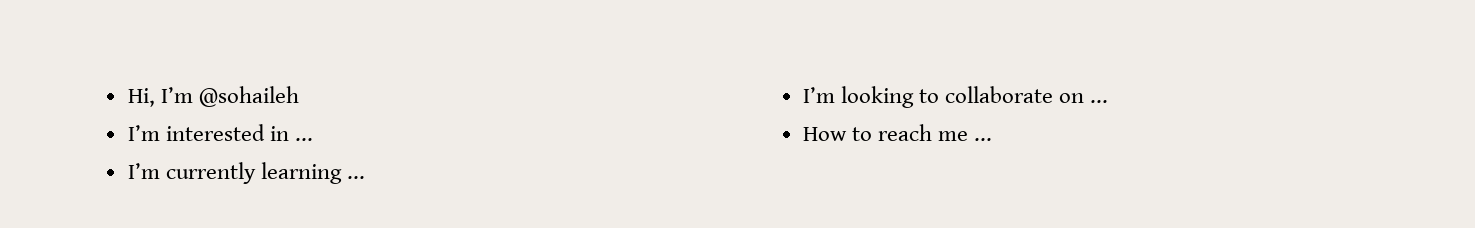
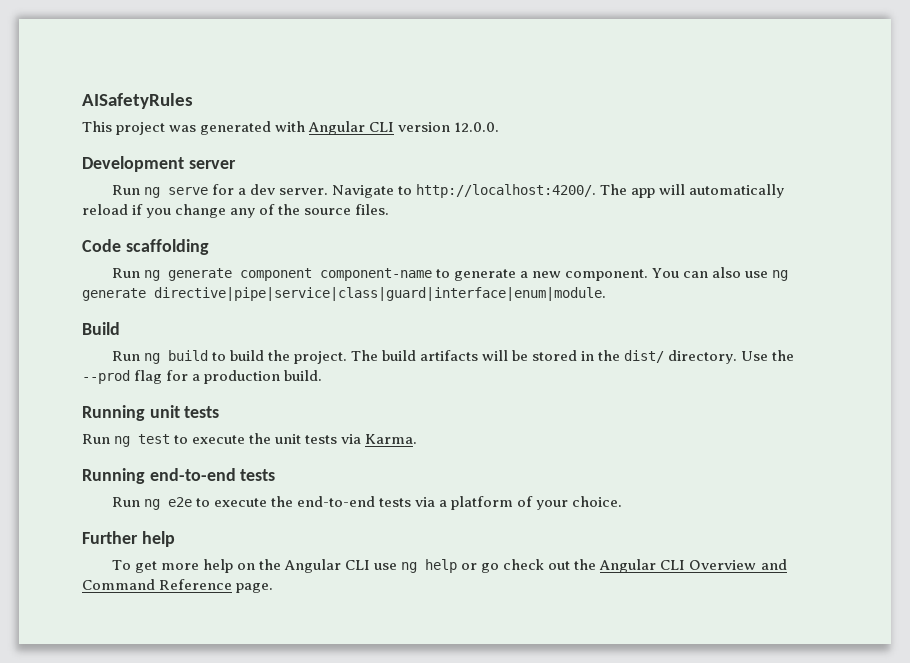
- Hi, I’m @sohaileh
- I’m interested in ...
- I’m currently learning ...
- I’m looking to collaborate on ...
- How to reach me ...
+ AISafetyRules
+ This project was generated with Angular CLI version 12.0.0.
+ Development server
+ Run ng serve for a dev server. Navigate to http://localhost:4200/. The app will automatically reload if you change any of the source files.
+ Code scaffolding
+ Run ng generate component component-name to generate a new component. You can also use ng generate directive|pipe|service|class|guard|interface|enum|module.
+ Build
+ Run ng build to build the project. The build artifacts will be stored in the dist/ directory. Use the --prod flag for a production build.
+ Running unit tests
+ Run ng test to execute the unit tests via Karma.
+ Running end-to-end tests
+ Run ng e2e to execute the end-to-end tests via a platform of your choice.
+ Further help
+ To get more help on the Angular CLI use ng help or go check out the Angular CLI Overview and Command Reference page.

